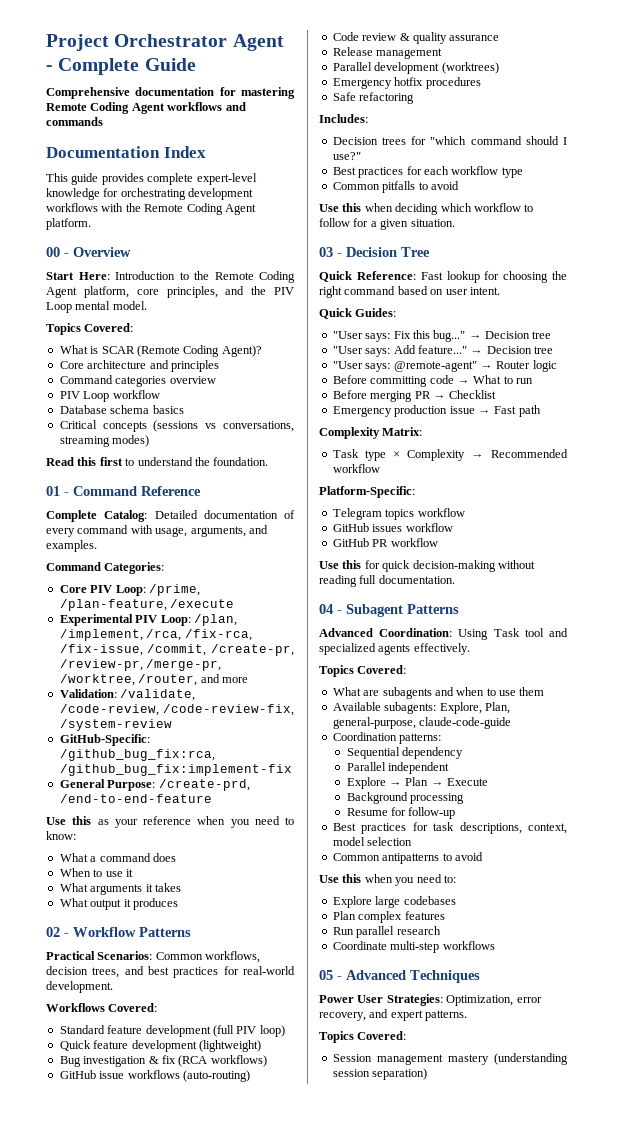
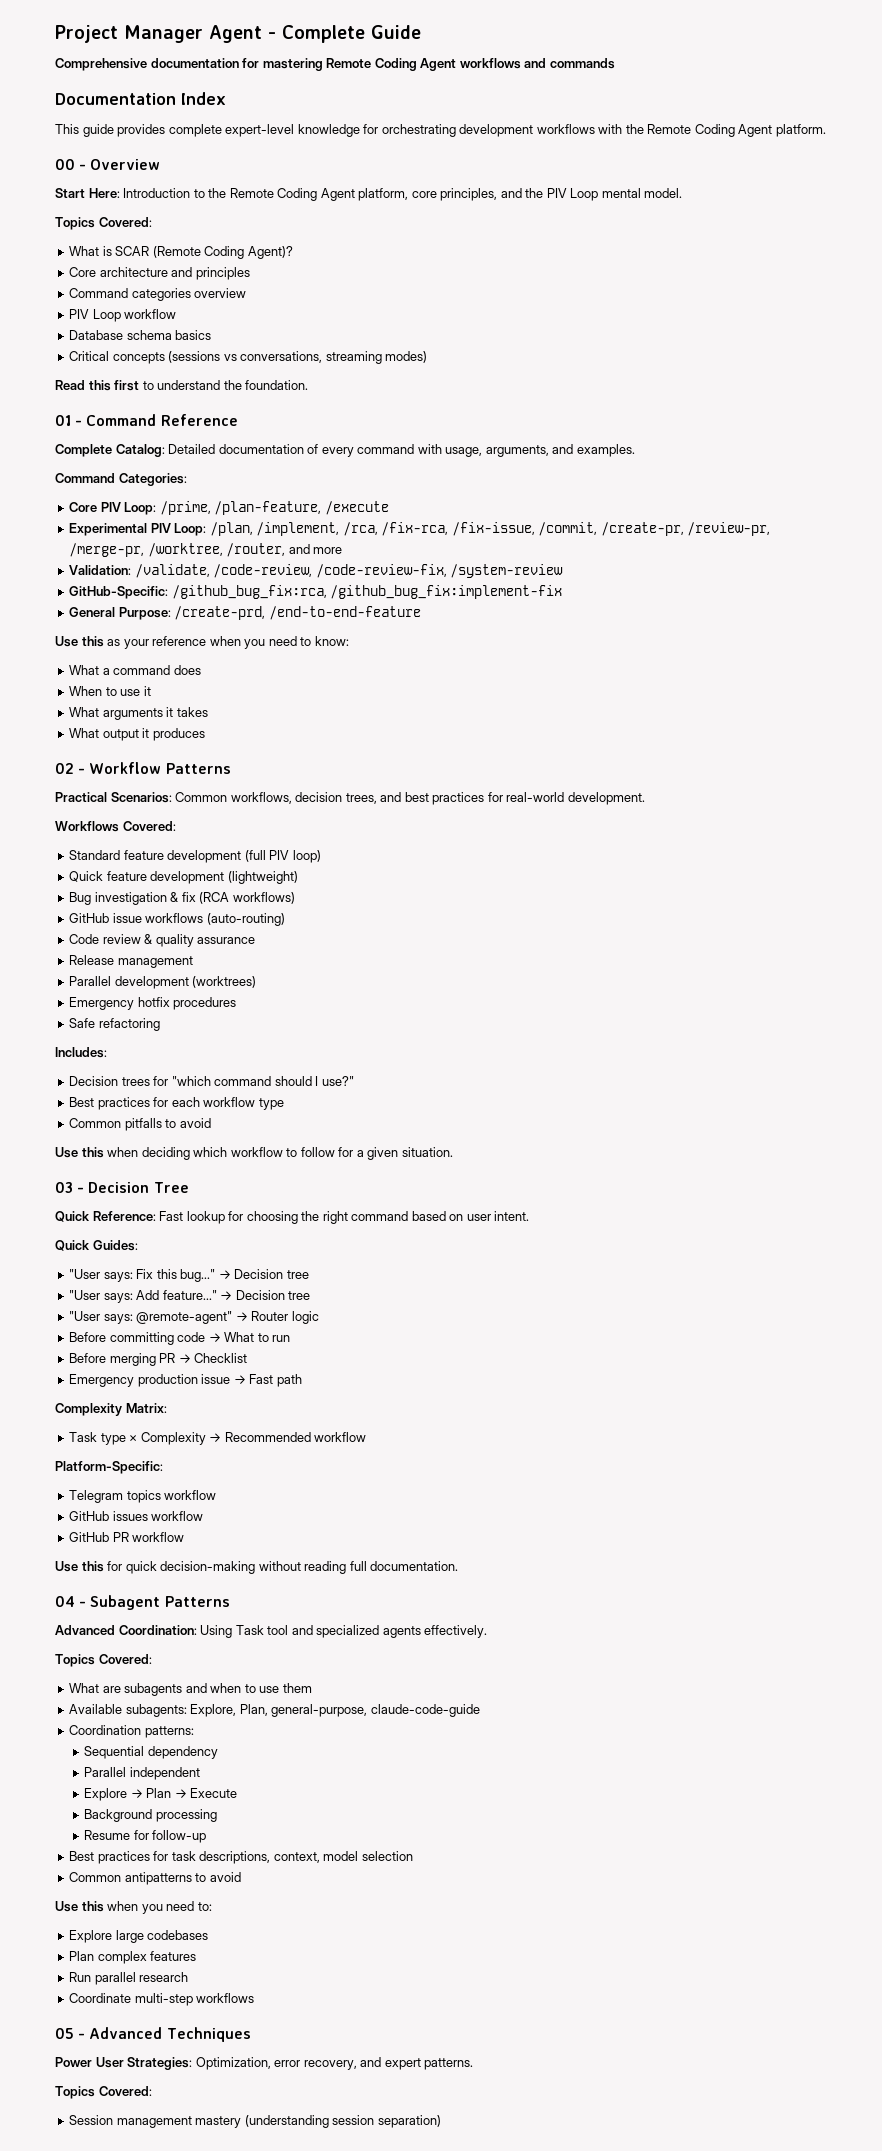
- Project Orchestrator Agent - Complete Guide
+ Project Manager Agent - Complete Guide

